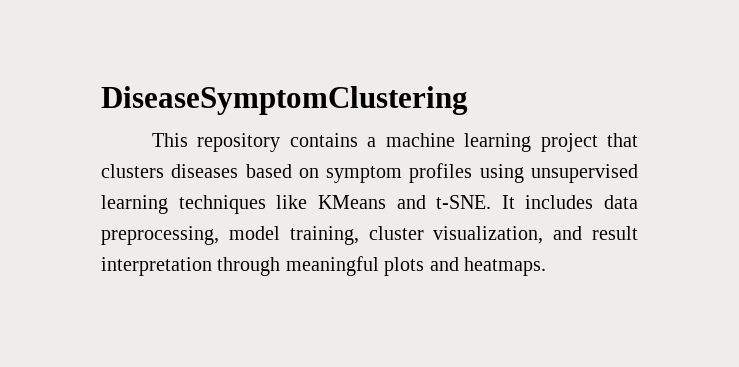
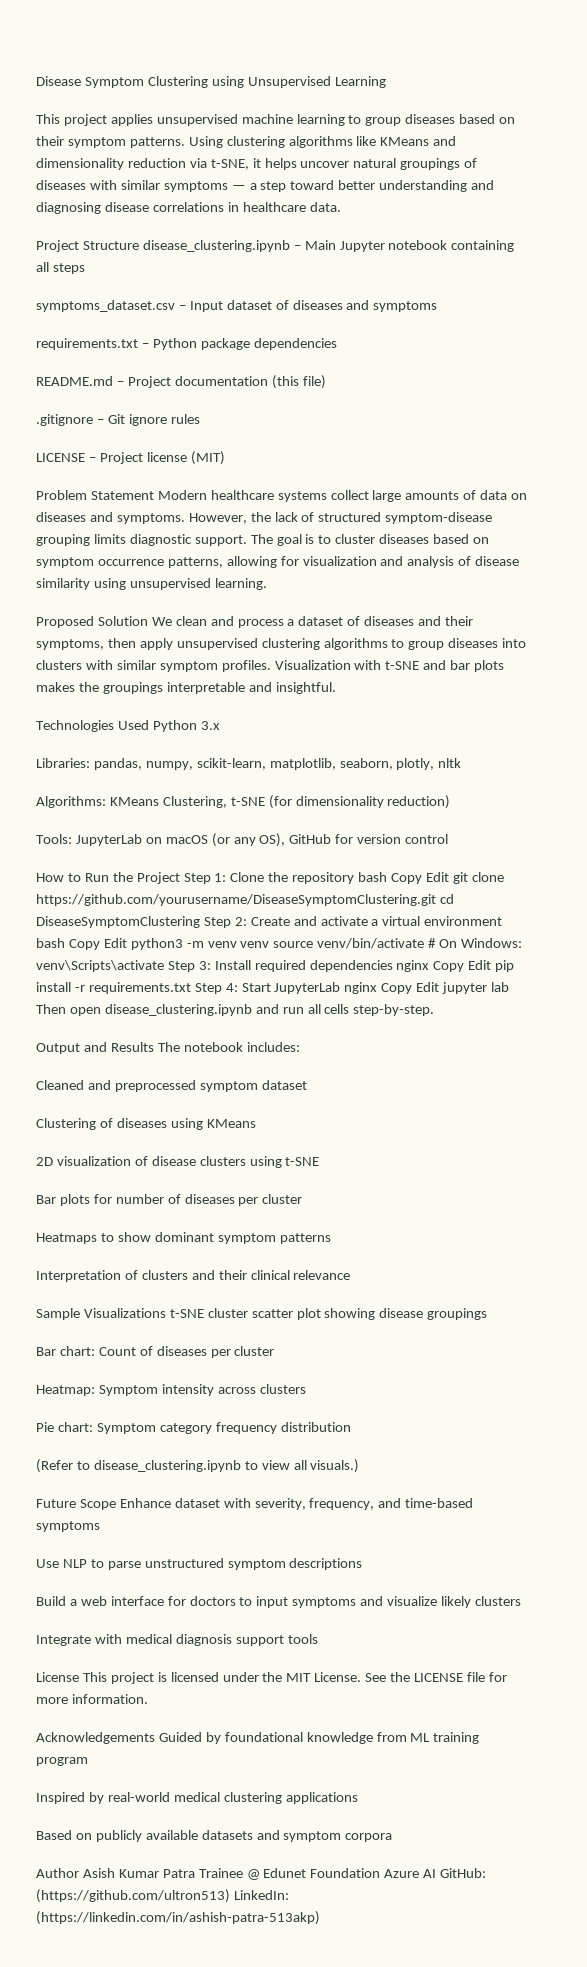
- DiseaseSymptomClustering
- This repository contains a machine learning project that clusters diseases based on symptom profiles using unsupervised learning techniques like KMeans and t-SNE. It includes data preprocessing, model training, cluster visualization, and result interpretation through meaningful plots and heatmaps.
+ Disease Symptom Clustering using Unsupervised Learning
+ This project applies unsupervised machine learning to group diseases based on their symptom patterns. Using clustering algorithms like KMeans and dimensionality reduction via t-SNE, it helps uncover natural groupings of diseases with similar symptoms — a step toward better understanding and diagnosing disease correlations in healthcare data.
+ Project Structure disease_clustering.ipynb – Main Jupyter notebook containing all steps
+ symptoms_dataset.csv – Input dataset of diseases and symptoms
+ requirements.txt – Python package dependencies
+ README.md – Project documentation (this file)
+ .gitignore – Git ignore rules
+ LICENSE – Project license (MIT)
+ Problem Statement Modern healthcare systems collect large amounts of data on diseases and symptoms. However, the lack of structured symptom-disease grouping limits diagnostic support. The goal is to cluster diseases based on symptom occurrence patterns, allowing for visualization and analysis of disease similarity using unsupervised learning.
+ Proposed Solution We clean and process a dataset of diseases and their symptoms, then apply unsupervised clustering algorithms to group diseases into clusters with similar symptom profiles. Visualization with t-SNE and bar plots makes the groupings interpretable and insightful.
+ Technologies Used Python 3.x
+ Libraries: pandas, numpy, scikit-learn, matplotlib, seaborn, plotly, nltk
+ Algorithms: KMeans Clustering, t-SNE (for dimensionality reduction)
+ Tools: JupyterLab on macOS (or any OS), GitHub for version control
+ How to Run the Project Step 1: Clone the repository bash Copy Edit git clone https://github.com/yourusername/DiseaseSymptomClustering.git cd DiseaseSymptomClustering Step 2: Create and activate a virtual environment bash Copy Edit python3 -m venv venv source venv/bin/activate # On Windows: venv\Scripts\activate Step 3: Install required dependencies nginx Copy Edit pip install -r requirements.txt Step 4: Start JupyterLab nginx Copy Edit jupyter lab Then open disease_clustering.ipynb and run all cells step-by-step.
+ Output and Results The notebook includes:
+ Cleaned and preprocessed symptom dataset
+ Clustering of diseases using KMeans
+ 2D visualization of disease clusters using t-SNE
+ Bar plots for number of diseases per cluster
+ Heatmaps to show dominant symptom patterns
+ Interpretation of clusters and their clinical relevance
+ Sample Visualizations t-SNE cluster scatter plot showing disease groupings
+ Bar chart: Count of diseases per cluster
+ Heatmap: Symptom intensity across clusters
+ Pie chart: Symptom category frequency distribution
+ (Refer to disease_clustering.ipynb to view all visuals.)
+ Future Scope Enhance dataset with severity, frequency, and time-based symptoms
+ Use NLP to parse unstructured symptom descriptions
+ Build a web interface for doctors to input symptoms and visualize likely clusters
+ Integrate with medical diagnosis support tools
+ License This project is licensed under the MIT License. See the LICENSE file for more information.
+ Acknowledgements Guided by foundational knowledge from ML training program
+ Inspired by real-world medical clustering applications
+ Based on publicly available datasets and symptom corpora
+ Author Asish Kumar Patra Trainee @ Edunet Foundation Azure AI GitHub: (https://github.com/ultron513) LinkedIn: (https://linkedin.com/in/ashish-patra-513akp)

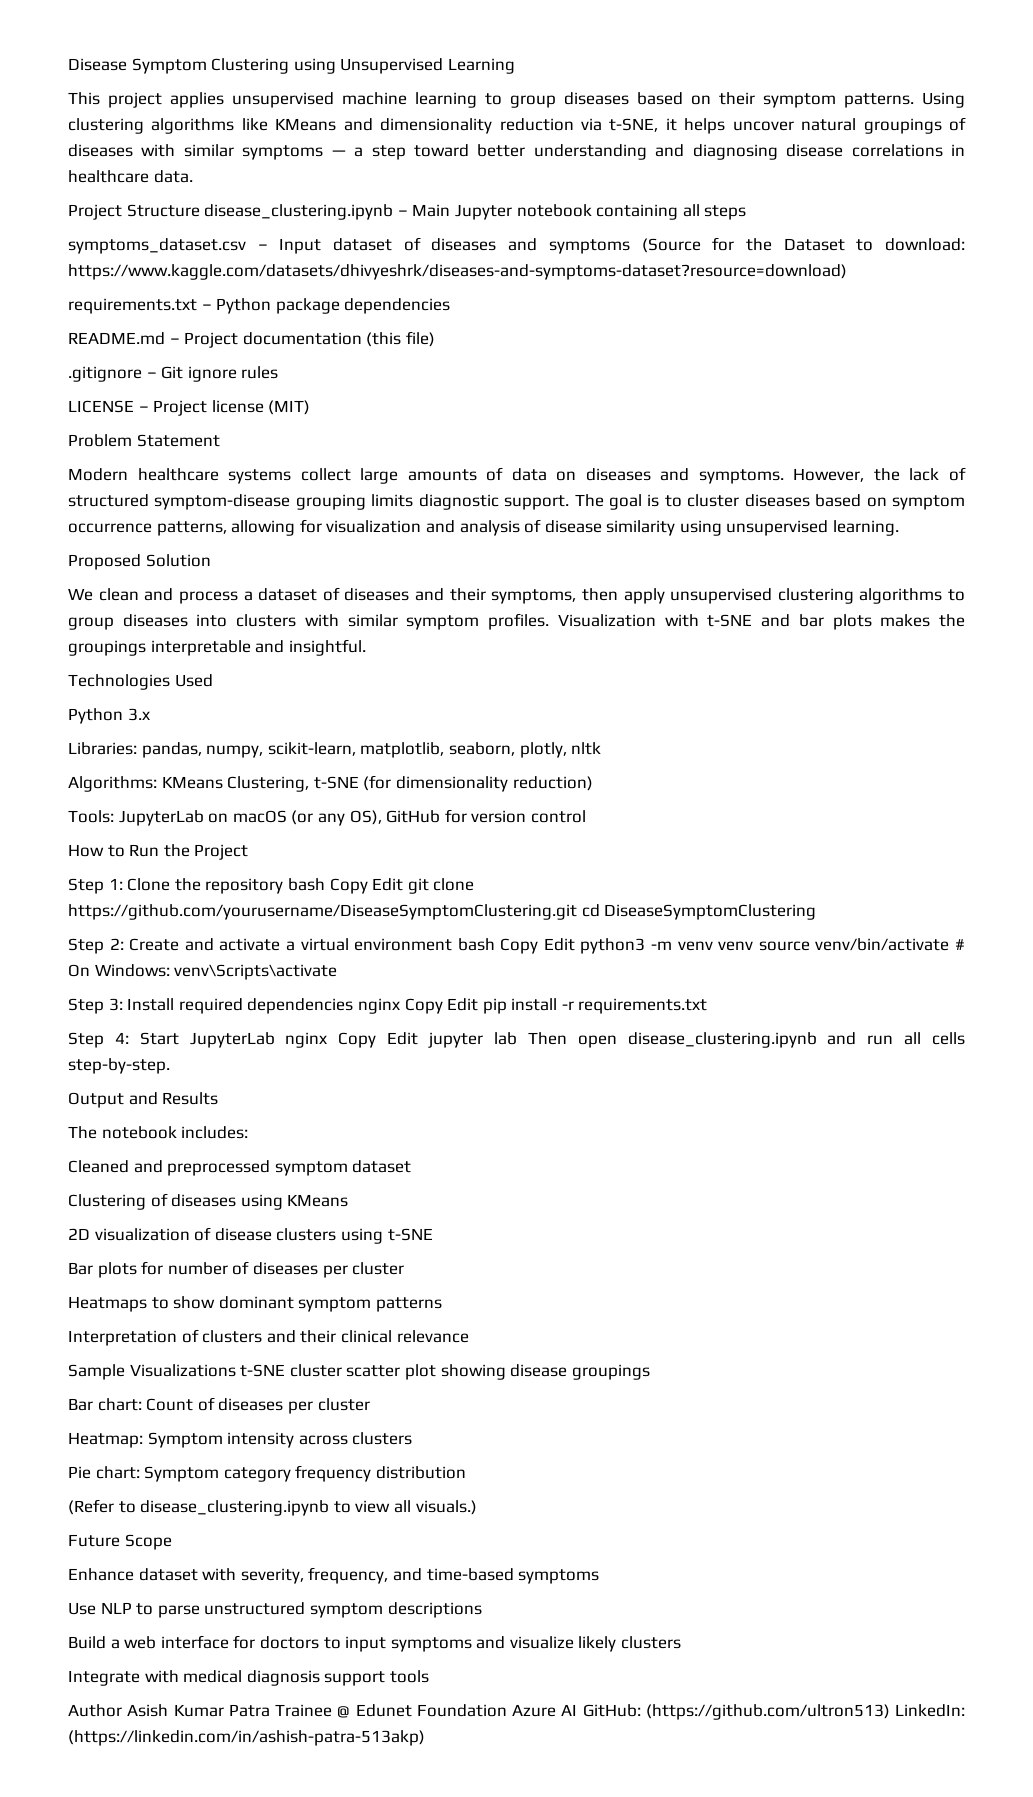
- symptoms_dataset.csv – Input dataset of diseases and symptoms
+ symptoms_dataset.csv – Input dataset of diseases and symptoms (Source for the Dataset to download: https://www.kaggle.com/datasets/dhivyeshrk/diseases-and-symptoms-dataset?resource=download)
- Problem Statement Modern healthcare systems collect large amounts of data on diseases and symptoms.
+ Problem Statement
+ Modern healthcare systems collect large amounts of data on diseases and symptoms.
- Proposed Solution We clean and process a dataset of diseases and their symptoms, then apply unsupervised clustering algorithms to group diseases into clusters with similar symptom profiles.
+ Proposed Solution
+ We clean and process a dataset of diseases and their symptoms, then apply unsupervised clustering algorithms to group diseases into clusters with similar symptom profiles.
- Technologies Used Python 3.x
+ Technologies Used
+ Python 3.x
- How to Run the Project Step 1:
+ How to Run the Project
+ Step 1:
- Clone the repository bash Copy Edit git clone https://github.com/yourusername/DiseaseSymptomClustering.git cd DiseaseSymptomClustering Step 2:
+ Clone the repository bash Copy Edit git clone https://github.com/yourusername/DiseaseSymptomClustering.git cd DiseaseSymptomClustering
+ Step 2:
- venv\Scripts\activate Step 3:
+ venv\Scripts\activate
+ Step 3:
- Install required dependencies nginx Copy Edit pip install -r requirements.txt Step 4:
+ Install required dependencies nginx Copy Edit pip install -r requirements.txt
+ Step 4:
- Output and Results The notebook includes:
+ Output and Results
+ The notebook includes:
- Future Scope Enhance dataset with severity, frequency, and time-based symptoms
+ Future Scope
+ Enhance dataset with severity, frequency, and time-based symptoms
- License This project is licensed under the MIT License. See the LICENSE file for more information.
- Acknowledgements Guided by foundational knowledge from ML training program
- Inspired by real-world medical clustering applications
- Based on publicly available datasets and symptom corpora

